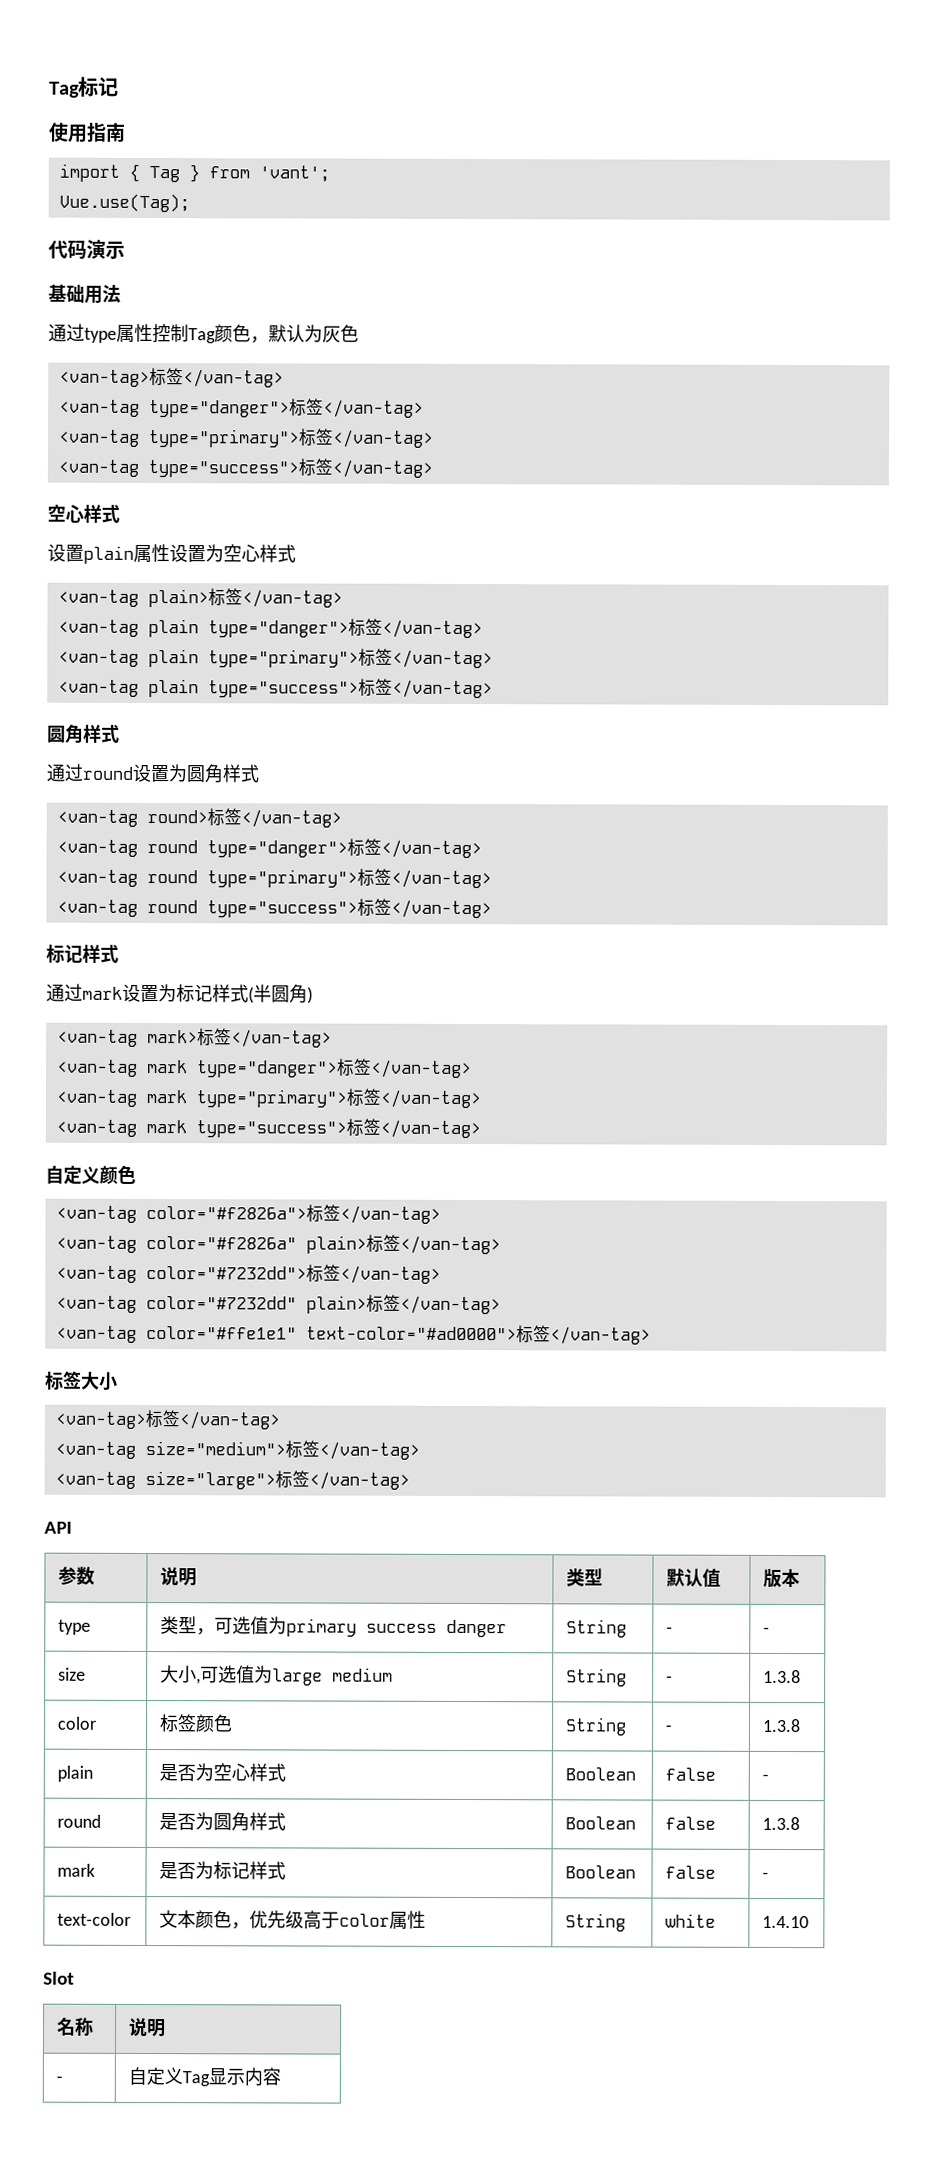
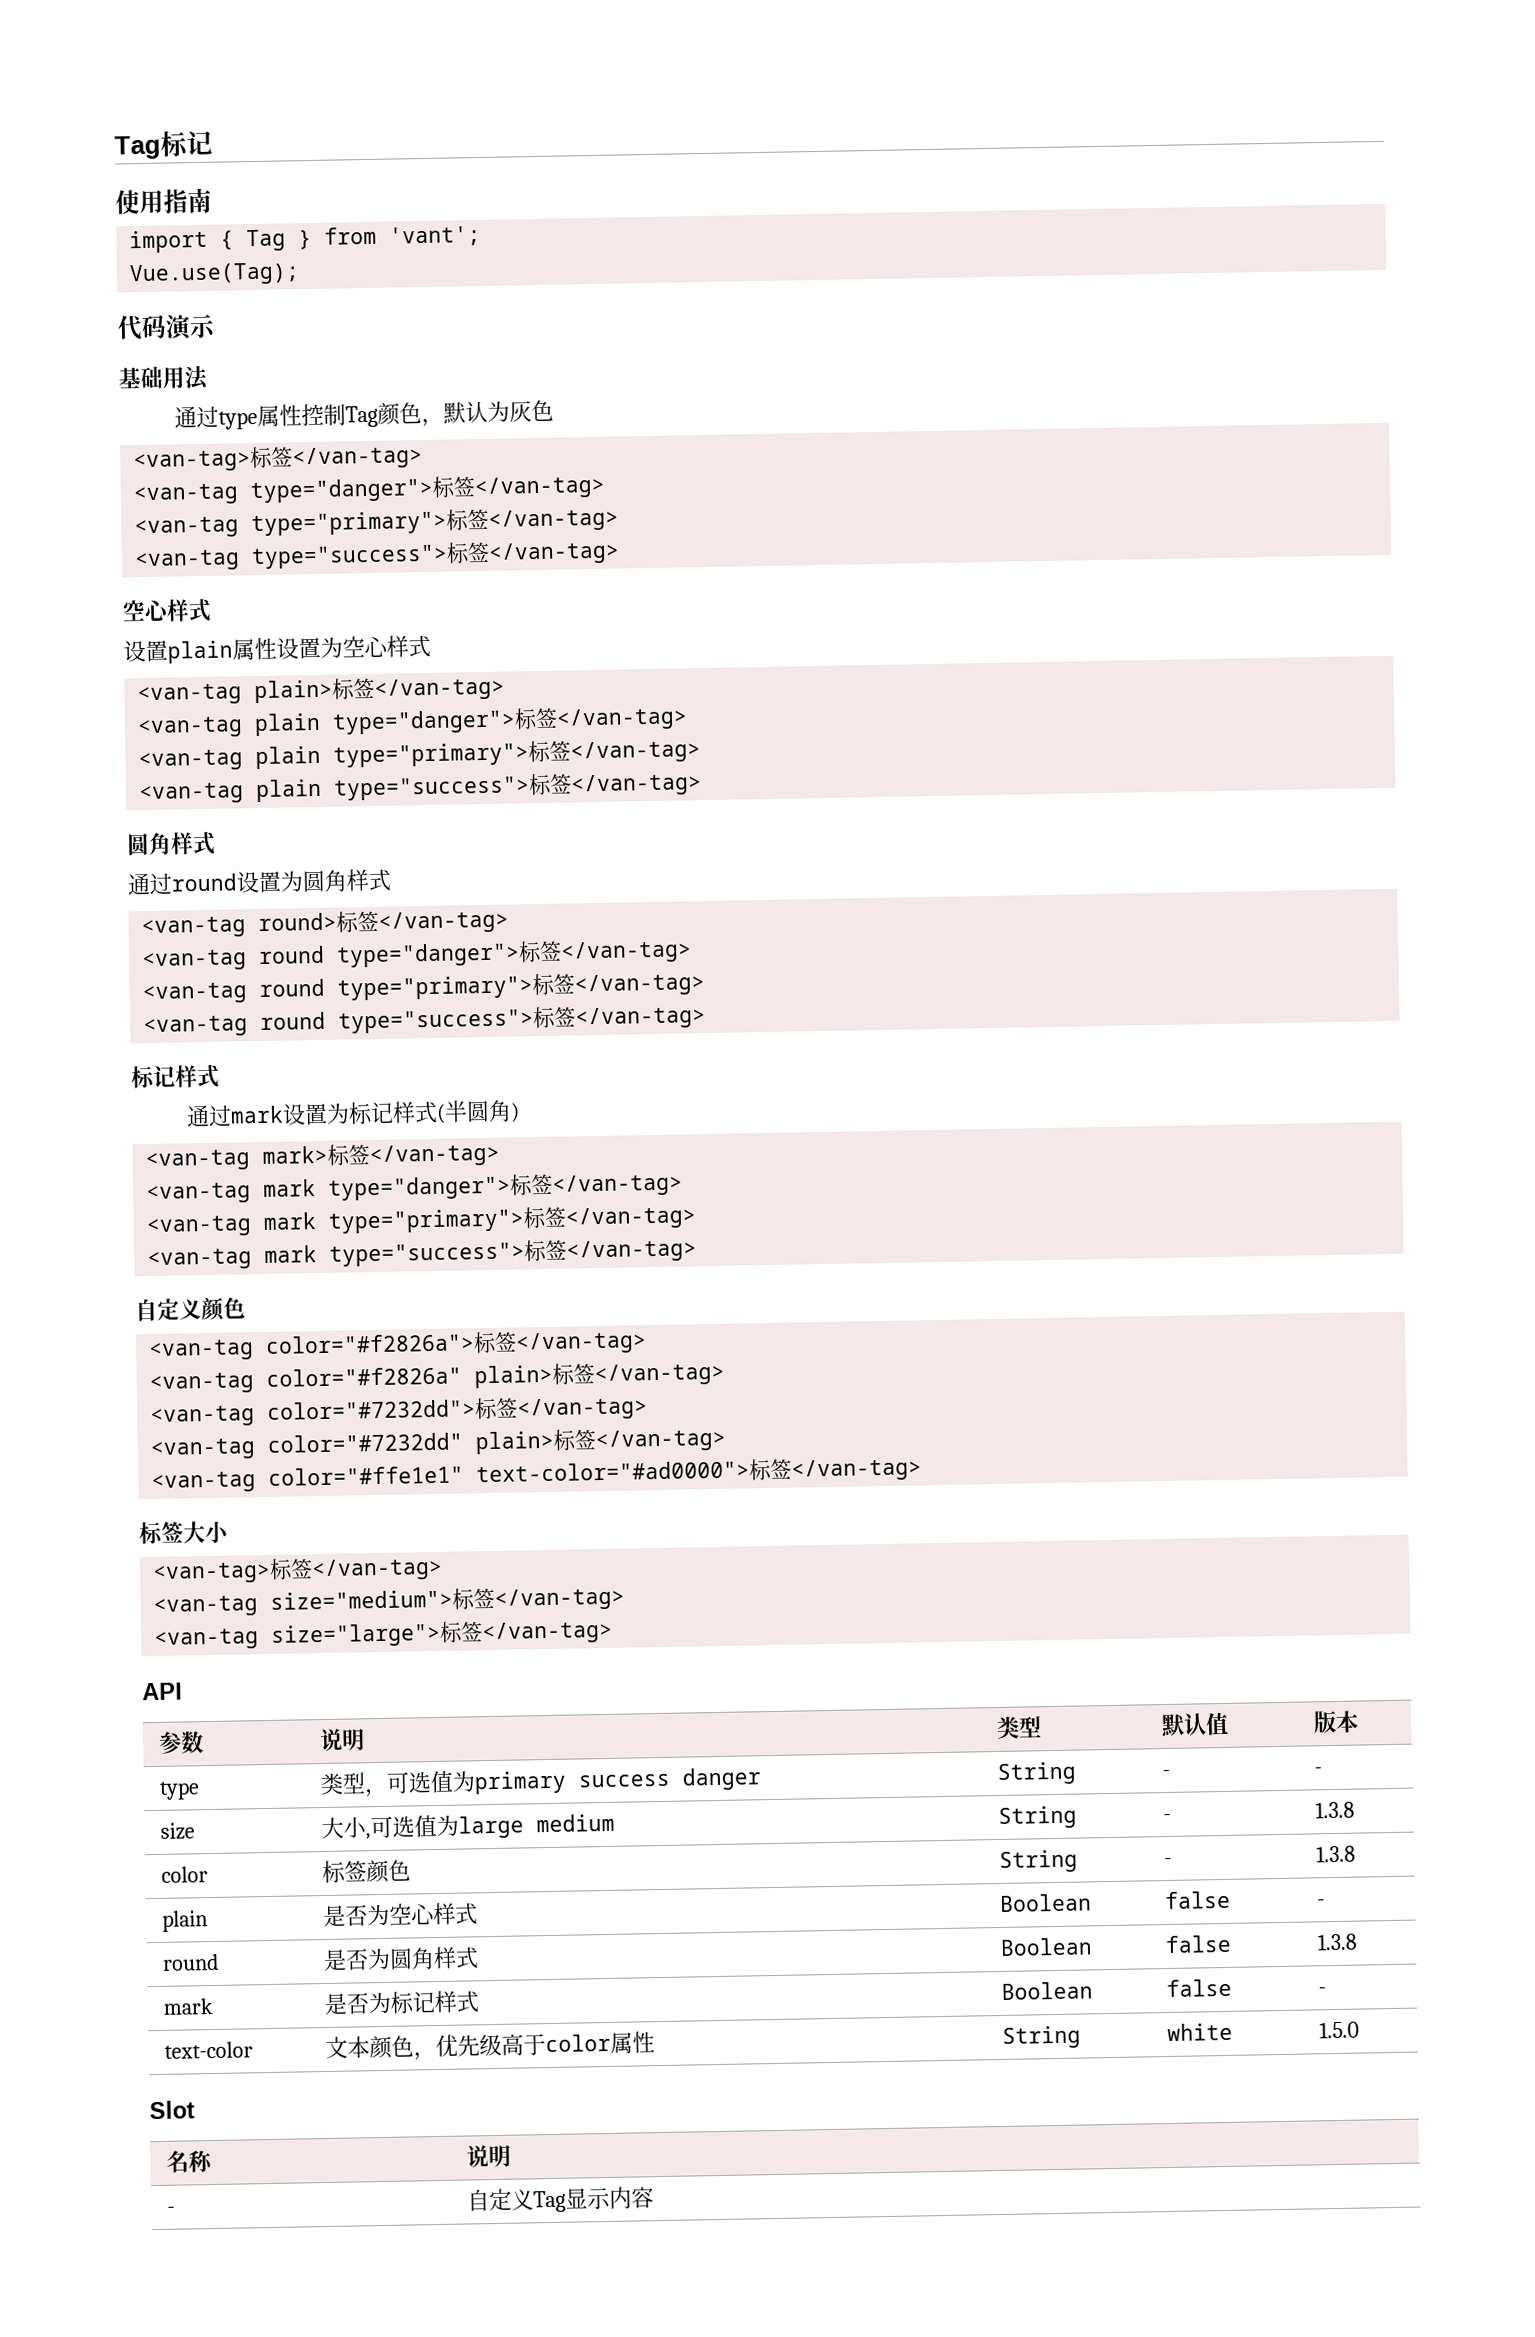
- text-color | 文本颜色，优先级高于color属性 | String | white | 1.4.10
+ text-color | 文本颜色，优先级高于color属性 | String | white | 1.5.0

